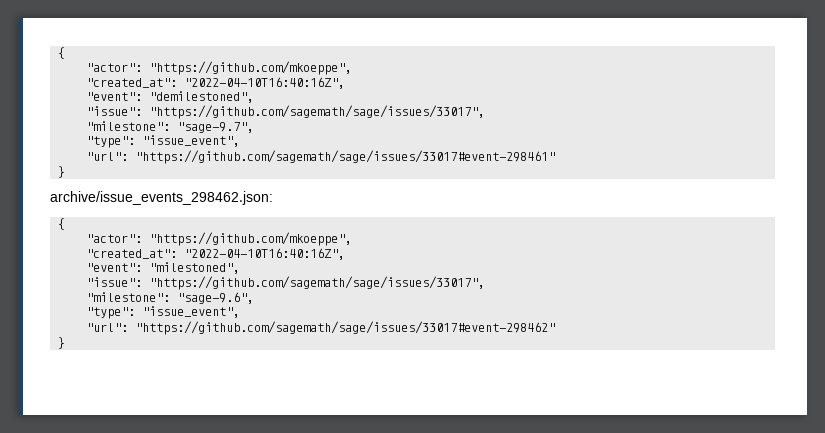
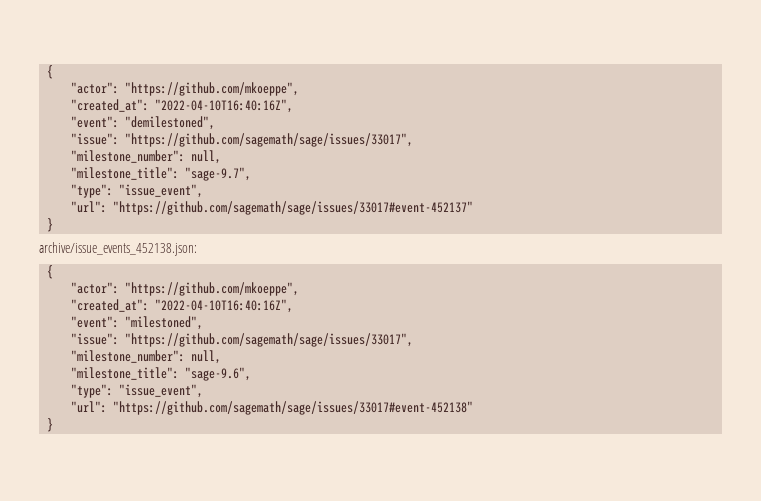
  "event": "demilestoned",
  "issue": "https://github.com/sagemath/sage/issues/33017",
- "milestone": "sage-9.7",
+ "milestone_number": null,
+ "milestone_title": "sage-9.7",
- "url": "https://github.com/sagemath/sage/issues/33017#event-298461"
+ "url": "https://github.com/sagemath/sage/issues/33017#event-452137"
- archive/issue_events_298462.json:
+ archive/issue_events_452138.json:
  "event": "milestoned",
  "issue": "https://github.com/sagemath/sage/issues/33017",
- "milestone": "sage-9.6",
+ "milestone_number": null,
+ "milestone_title": "sage-9.6",
- "url": "https://github.com/sagemath/sage/issues/33017#event-298462"
+ "url": "https://github.com/sagemath/sage/issues/33017#event-452138"

